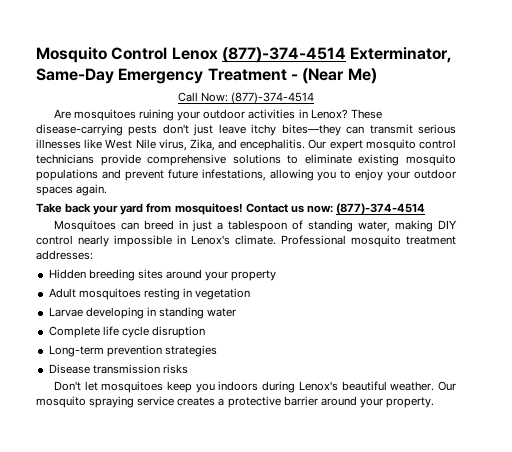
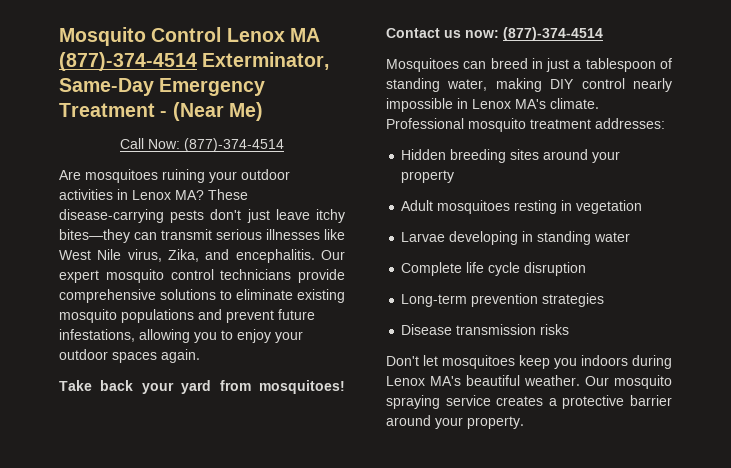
- Mosquito Control Lenox (877)-374-4514 Exterminator, Same-Day Emergency Treatment - (Near Me)
+ Mosquito Control Lenox MA (877)-374-4514 Exterminator, Same-Day Emergency Treatment - (Near Me)
- Are mosquitoes ruining your outdoor activities in Lenox?
+ Are mosquitoes ruining your outdoor activities in Lenox MA?
- Mosquitoes can breed in just a tablespoon of standing water, making DIY control nearly impossible in Lenox's climate.
+ Mosquitoes can breed in just a tablespoon of standing water, making DIY control nearly impossible in Lenox MA's climate.
- Don't let mosquitoes keep you indoors during Lenox's beautiful weather.
+ Don't let mosquitoes keep you indoors during Lenox MA's beautiful weather.

